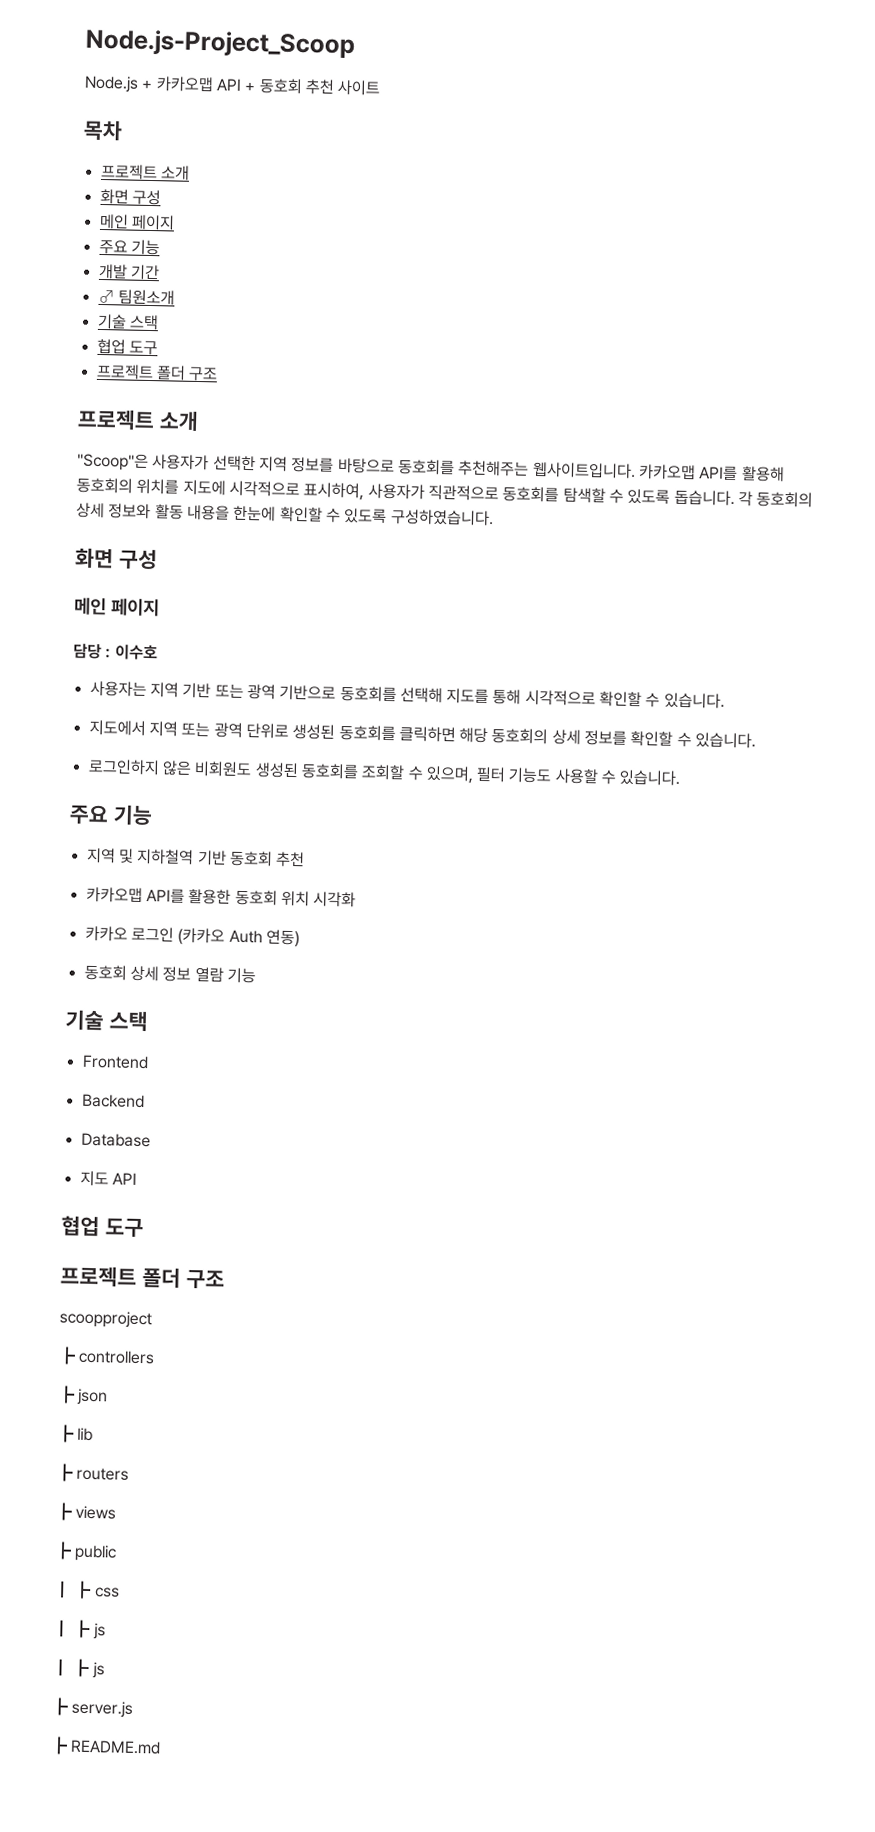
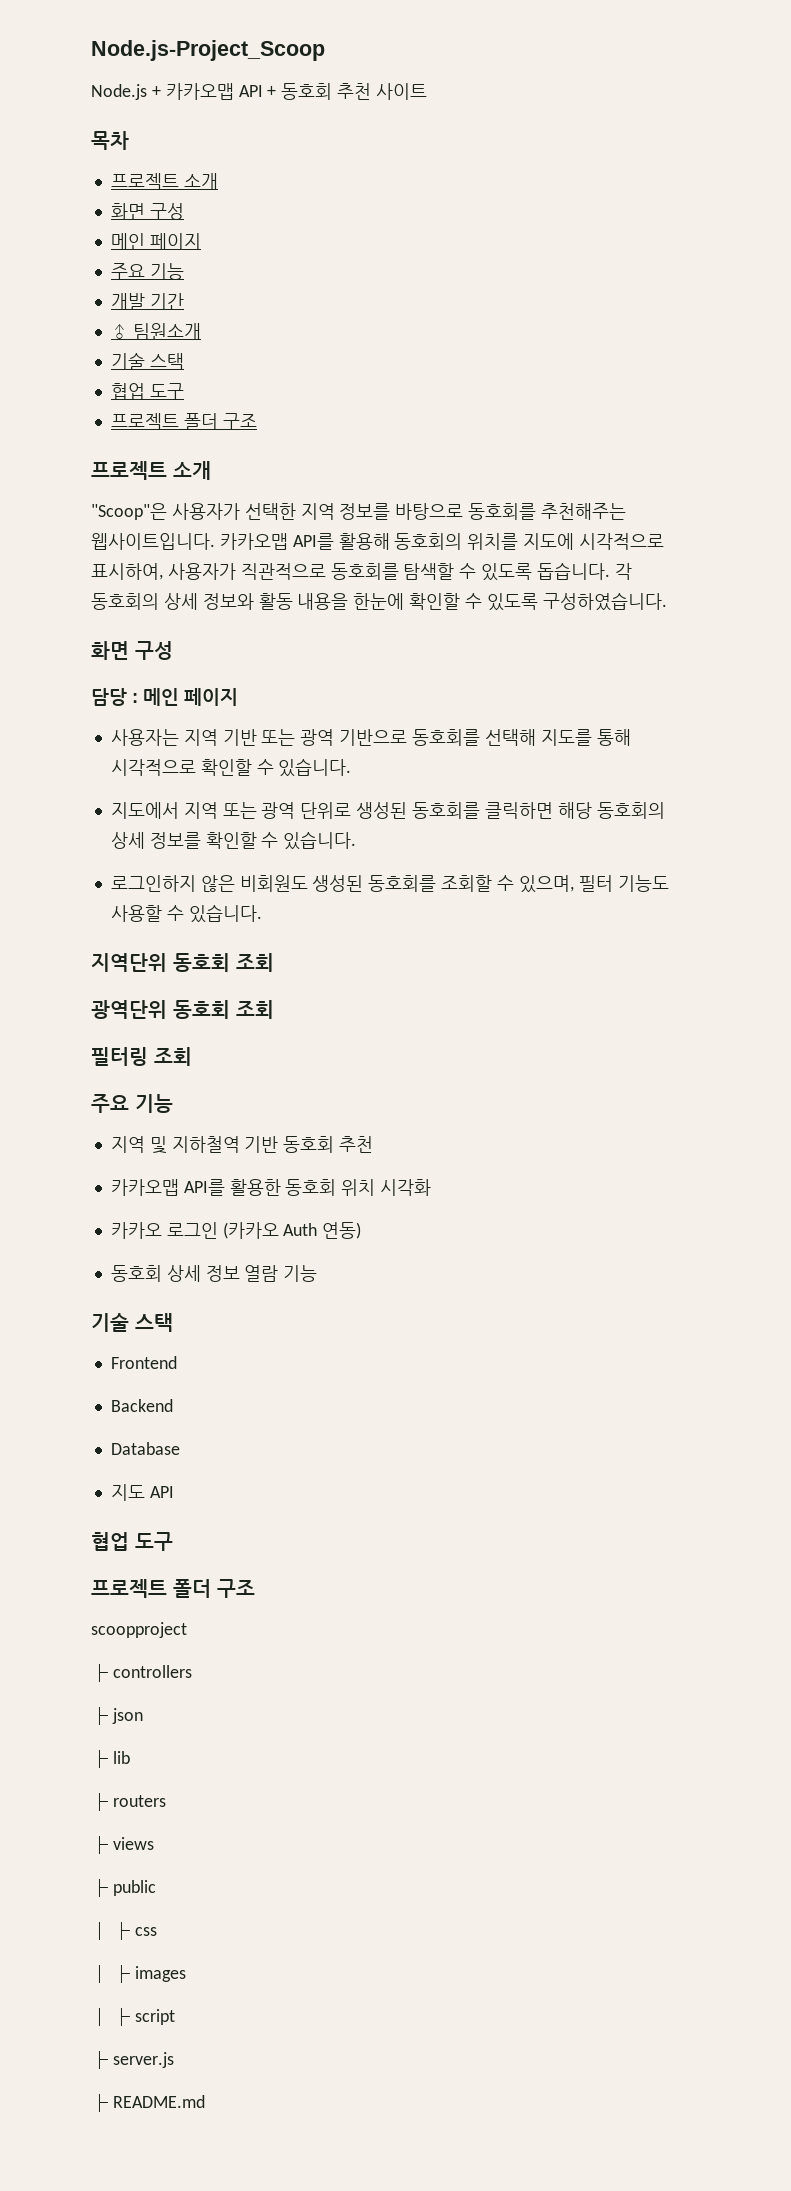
  각 동호회의 상세 정보와 활동 내용을 한눈에 확인할 수 있도록 구성하였습니다.
  화면 구성
- 메인 페이지
- 담당 : 이수호
+ 담당 : 메인 페이지
+ 지역단위 동호회 조회
+ 광역단위 동호회 조회
+ 필터링 조회
  ┃ ┣ css
- ┃ ┣ js
- ┃ ┣ js
+ ┃ ┣ images
+ ┃ ┣ script

